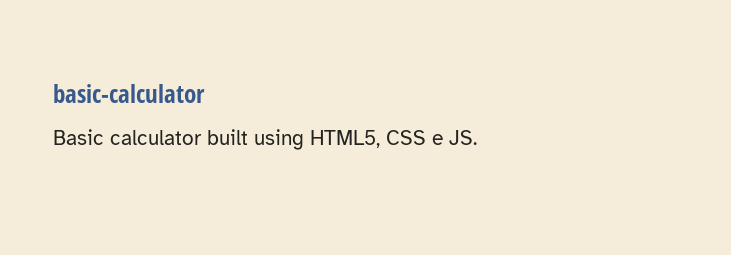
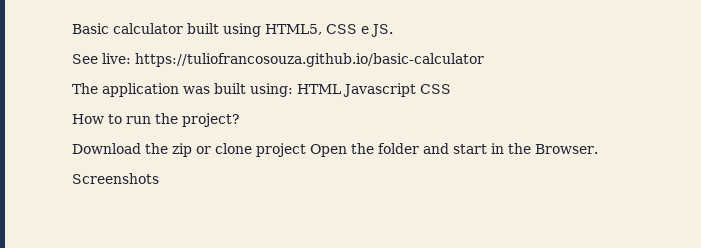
- basic-calculator
+ See live: https://tuliofrancosouza.github.io/basic-calculator
+ The application was built using: HTML Javascript CSS
+ How to run the project?
+ Download the zip or clone project Open the folder and start in the Browser.
+ Screenshots

